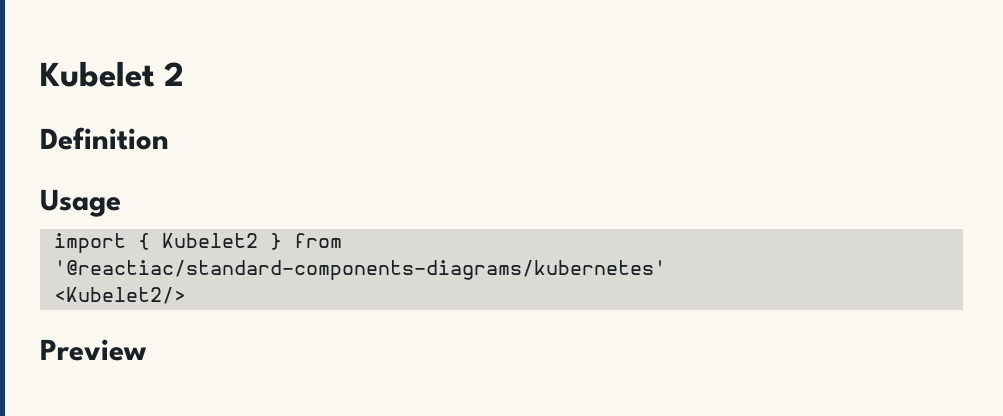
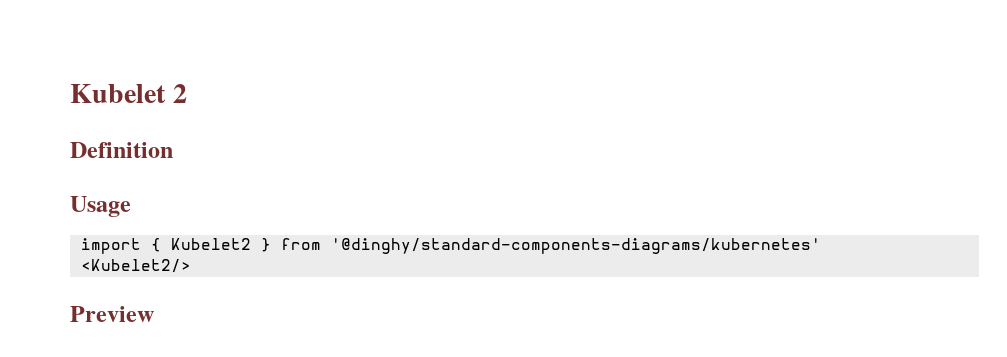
- import { Kubelet2 } from '@reactiac/standard-components-diagrams/kubernetes'
+ import { Kubelet2 } from '@dinghy/standard-components-diagrams/kubernetes'

